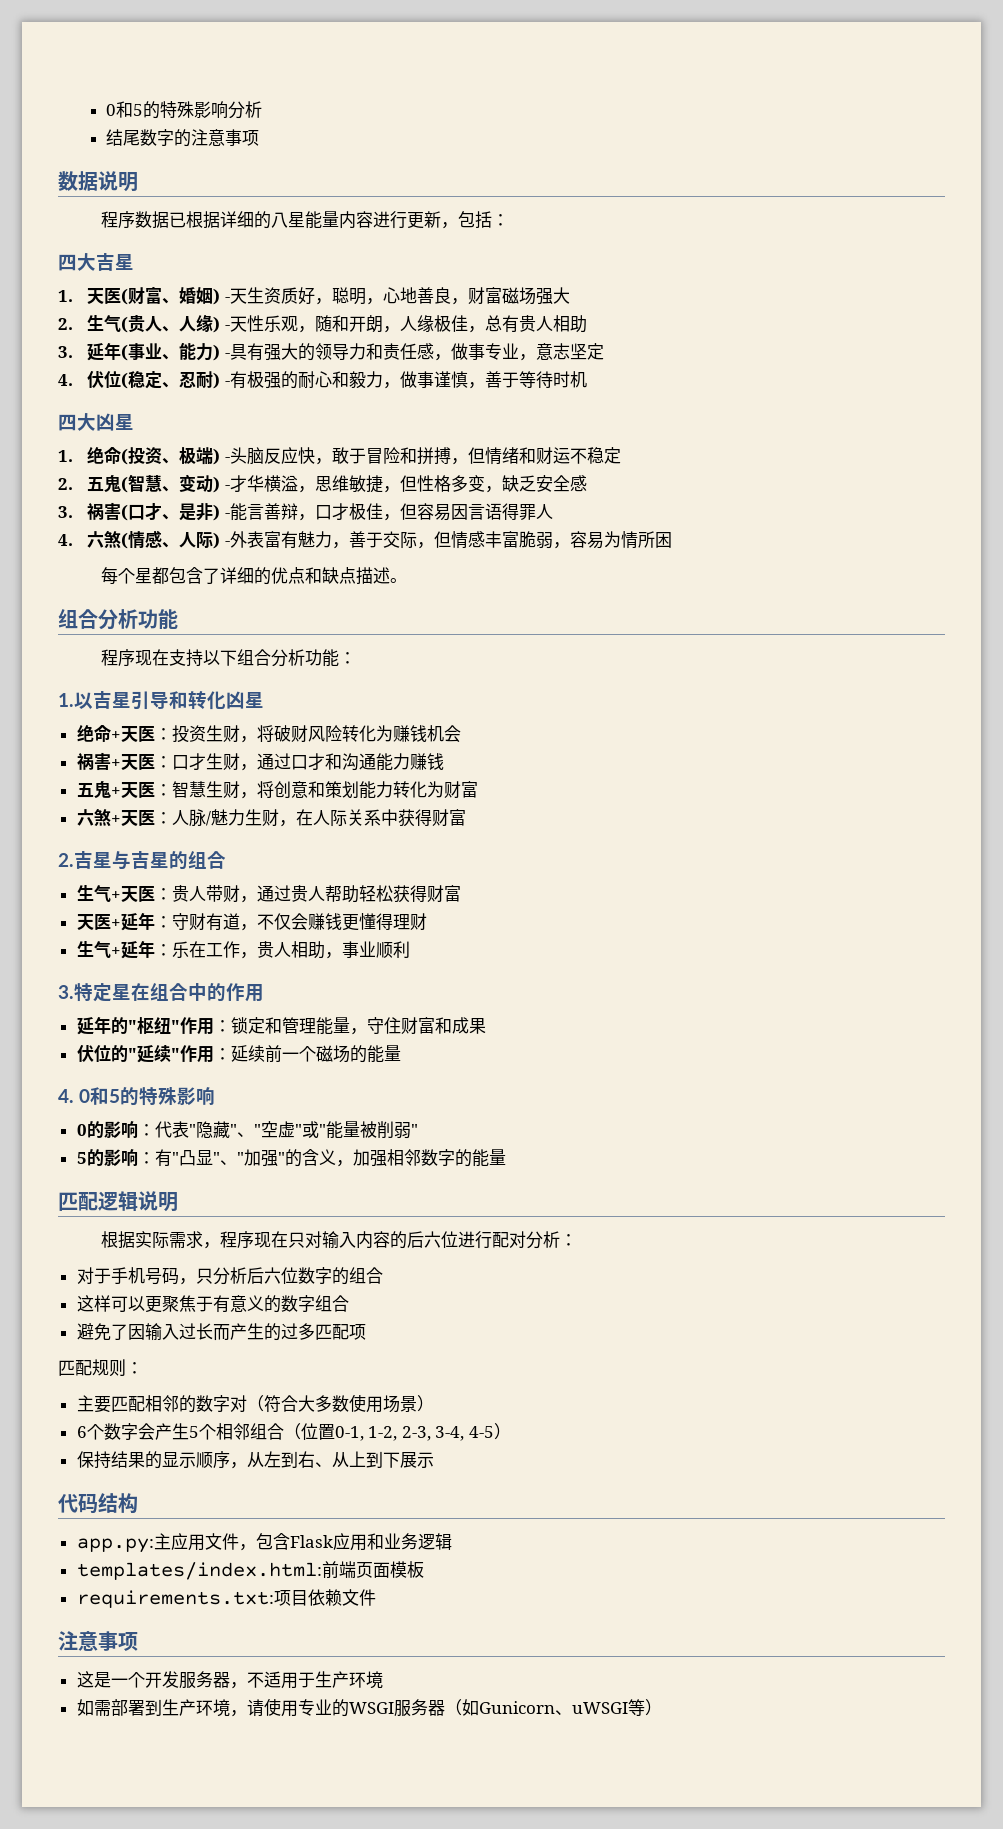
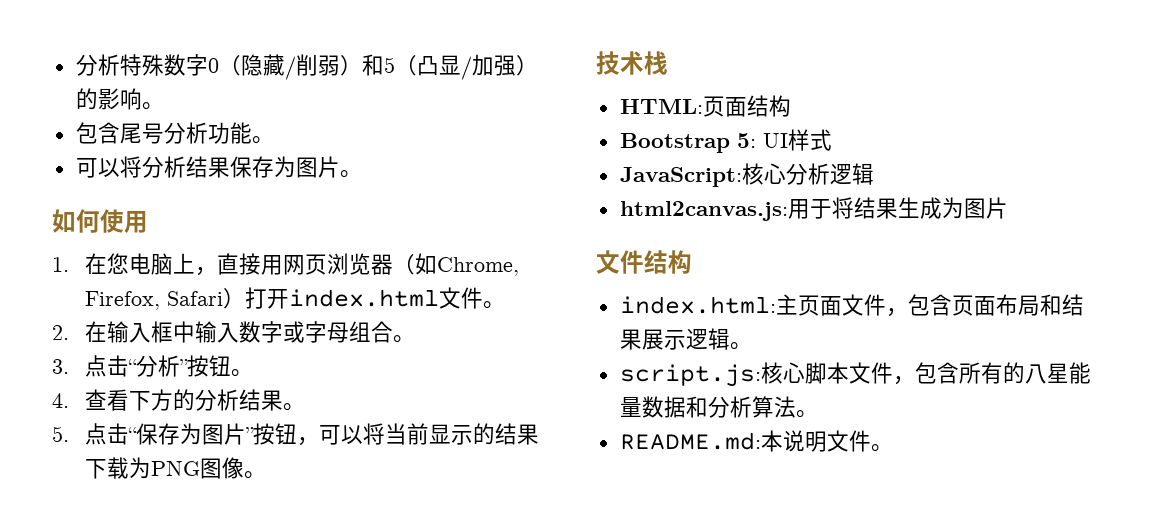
- 0和5的特殊影响分析
- 结尾数字的注意事项
- 数据说明
- 程序数据已根据详细的八星能量内容进行更新，包括：
- 四大吉星
- 1.天医(财富、婚姻) -天生资质好，聪明，心地善良，财富磁场强大
- 2.生气(贵人、人缘) -天性乐观，随和开朗，人缘极佳，总有贵人相助
- 3.延年(事业、能力) -具有强大的领导力和责任感，做事专业，意志坚定
- 4.伏位(稳定、忍耐) -有极强的耐心和毅力，做事谨慎，善于等待时机
- 四大凶星
- 1.绝命(投资、极端) -头脑反应快，敢于冒险和拼搏，但情绪和财运不稳定
- 2.五鬼(智慧、变动) -才华横溢，思维敏捷，但性格多变，缺乏安全感
- 3.祸害(口才、是非) -能言善辩，口才极佳，但容易因言语得罪人
- 4.六煞(情感、人际) -外表富有魅力，善于交际，但情感丰富脆弱，容易为情所困
- 每个星都包含了详细的优点和缺点描述。
- 组合分析功能
- 程序现在支持以下组合分析功能：
- 1.以吉星引导和转化凶星
- 绝命+天医：投资生财，将破财风险转化为赚钱机会
- 祸害+天医：口才生财，通过口才和沟通能力赚钱
- 五鬼+天医：智慧生财，将创意和策划能力转化为财富
- 六煞+天医：人脉/魅力生财，在人际关系中获得财富
- 2.吉星与吉星的组合
- 生气+天医：贵人带财，通过贵人帮助轻松获得财富
- 天医+延年：守财有道，不仅会赚钱更懂得理财
- 生气+延年：乐在工作，贵人相助，事业顺利
- 3.特定星在组合中的作用
- 延年的"枢纽"作用：锁定和管理能量，守住财富和成果
- 伏位的"延续"作用：延续前一个磁场的能量
- 4. 0和5的特殊影响
- 0的影响：代表"隐藏"、"空虚"或"能量被削弱"
- 5的影响：有"凸显"、"加强"的含义，加强相邻数字的能量
- 匹配逻辑说明
- 根据实际需求，程序现在只对输入内容的后六位进行配对分析：
- 对于手机号码，只分析后六位数字的组合
- 这样可以更聚焦于有意义的数字组合
- 避免了因输入过长而产生的过多匹配项
- 匹配规则：
- 主要匹配相邻的数字对（符合大多数使用场景）
- 6个数字会产生5个相邻组合（位置0-1, 1-2, 2-3, 3-4, 4-5）
- 保持结果的显示顺序，从左到右、从上到下展示
- 代码结构
- app.py:主应用文件，包含Flask应用和业务逻辑
- templates/index.html:前端页面模板
- requirements.txt:项目依赖文件
- 注意事项
- 这是一个开发服务器，不适用于生产环境
- 如需部署到生产环境，请使用专业的WSGI服务器（如Gunicorn、uWSGI等）
+ 分析特殊数字0（隐藏/削弱）和5（凸显/加强）的影响。
+ 包含尾号分析功能。
+ 可以将分析结果保存为图片。
+ 如何使用
+ 1.在您电脑上，直接用网页浏览器（如Chrome, Firefox, Safari）打开index.html文件。
+ 2.在输入框中输入数字或字母组合。
+ 3.点击“分析”按钮。
+ 4.查看下方的分析结果。
+ 5.点击“保存为图片”按钮，可以将当前显示的结果下载为PNG图像。
+ 技术栈
+ HTML:页面结构
+ Bootstrap 5: UI样式
+ JavaScript:核心分析逻辑
+ html2canvas.js:用于将结果生成为图片
+ 文件结构
+ index.html:主页面文件，包含页面布局和结果展示逻辑。
+ script.js:核心脚本文件，包含所有的八星能量数据和分析算法。
+ README.md:本说明文件。

